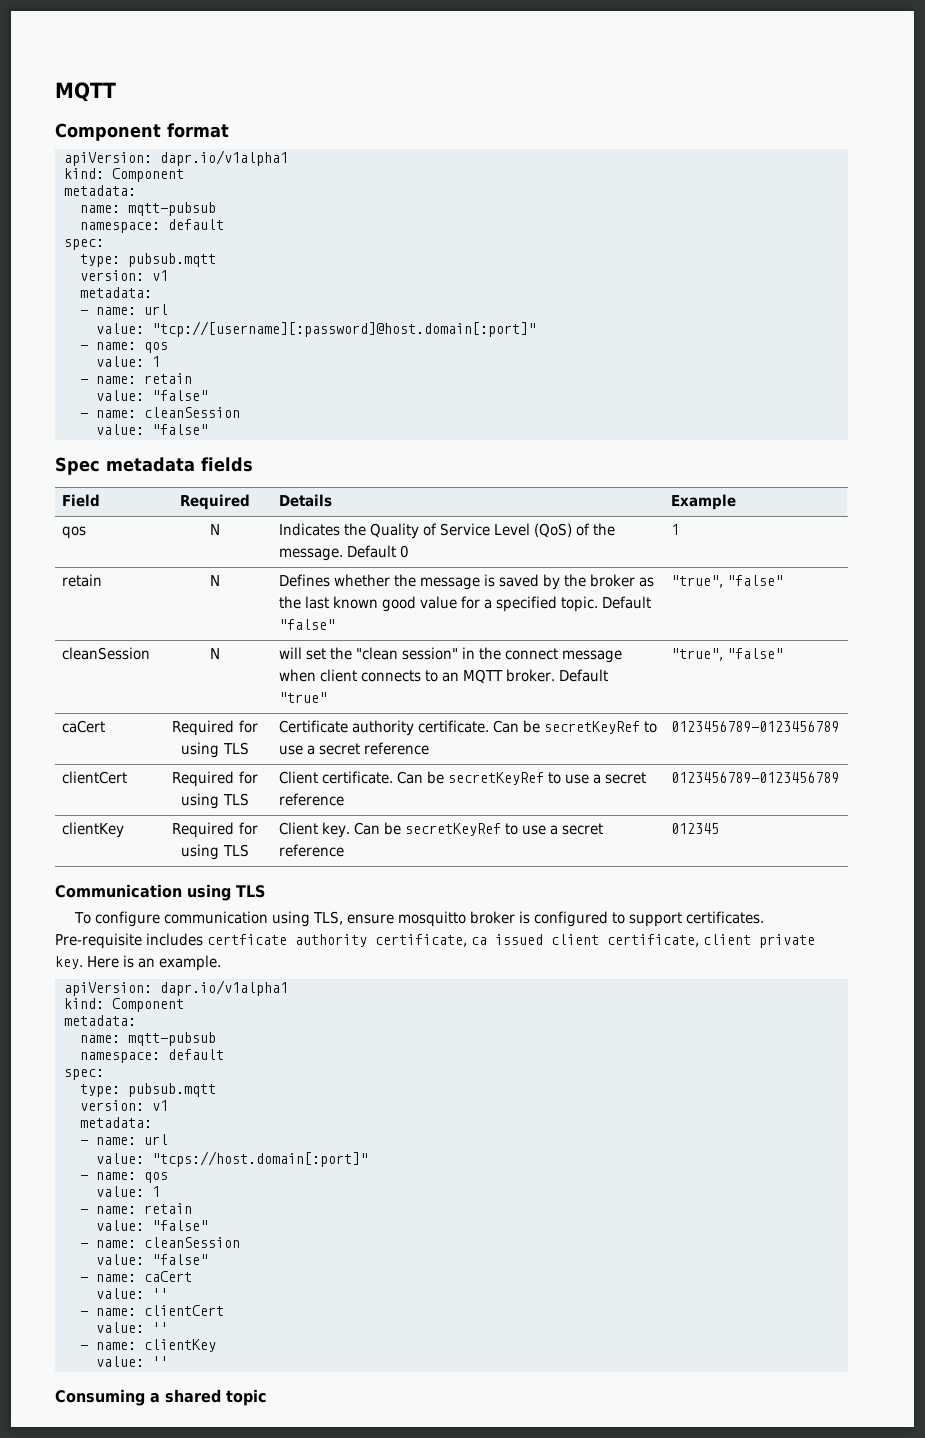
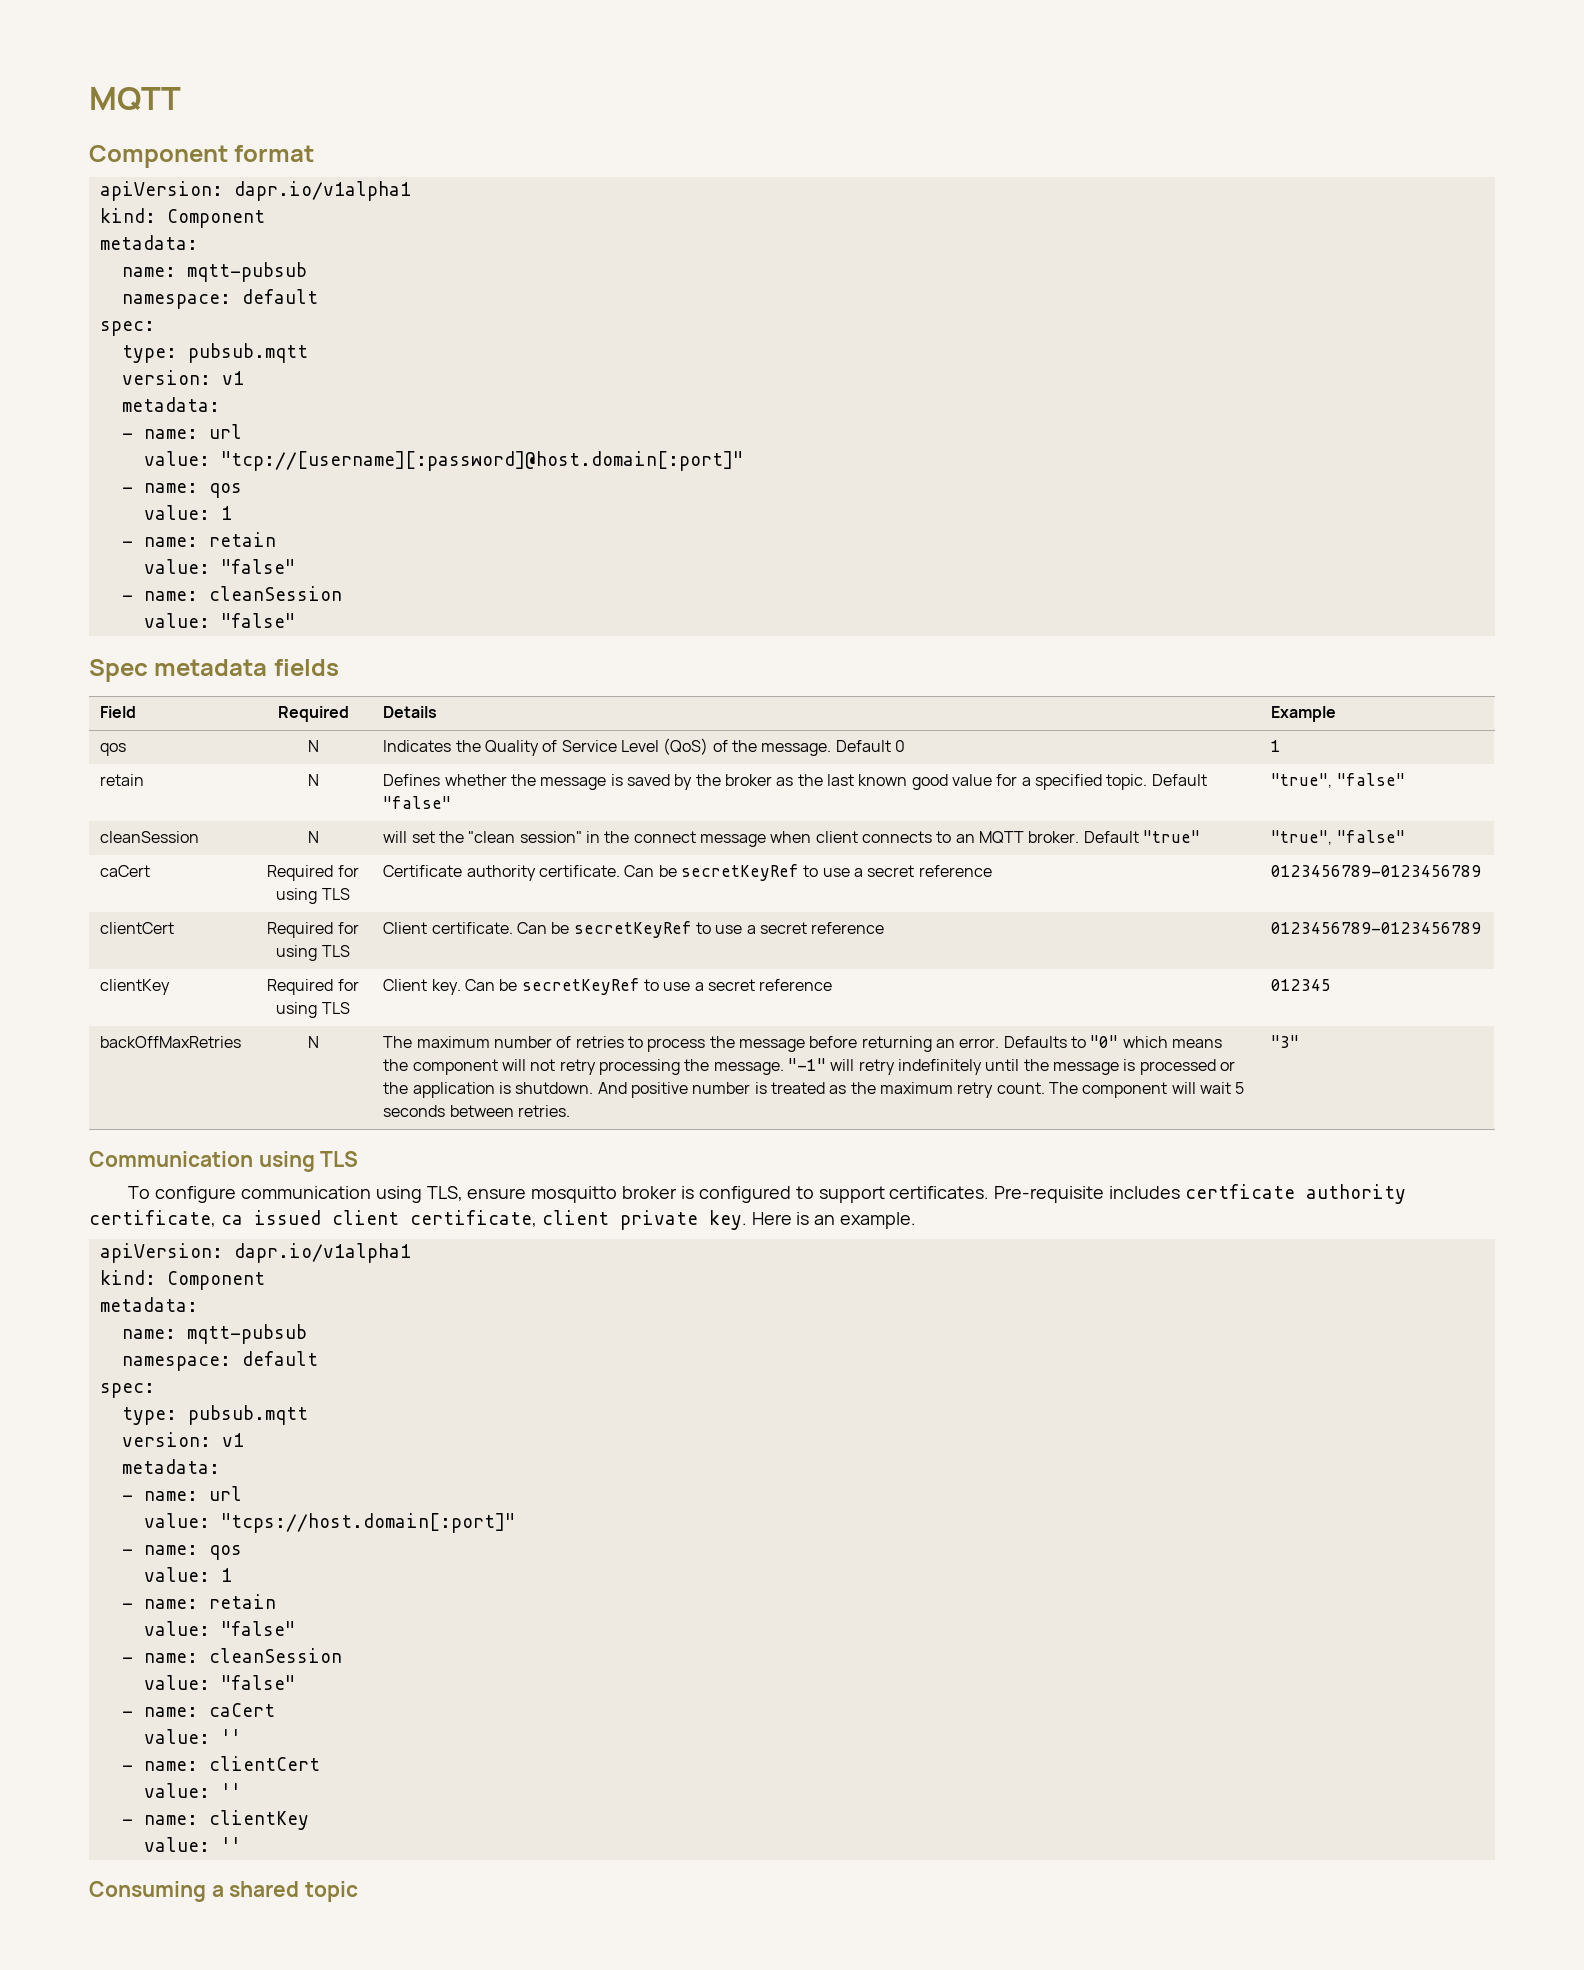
+ backOffMaxRetries | N | The maximum number of retries to process the message before returning an error. Defaults to "0" which means the component will not retry processing the message. "-1" will retry indefinitely until the message is processed or the application is shutdown. And positive number is treated as the maximum retry count. The component will wait 5 seconds between retries. | "3"

